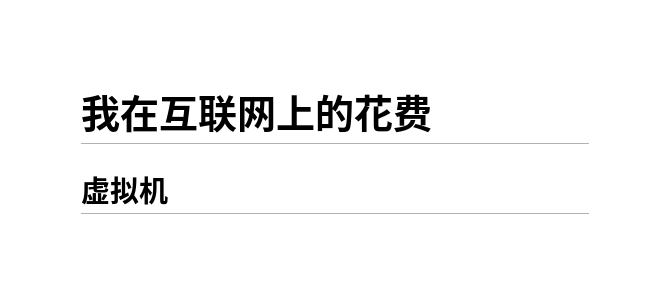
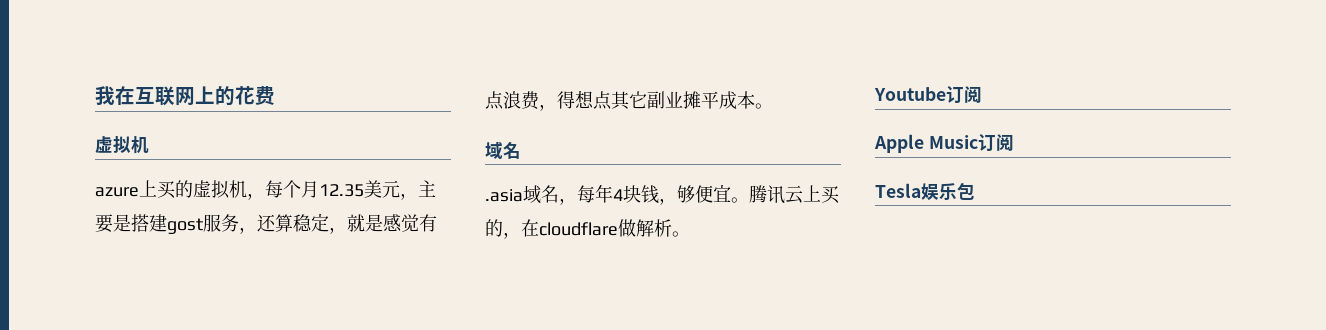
+ azure上买的虚拟机，每个月12.35美元，主要是搭建gost服务，还算稳定，就是感觉有点浪费，得想点其它副业摊平成本。
+ 域名
+ .asia域名，每年4块钱，够便宜。腾讯云上买的，在cloudflare做解析。
+ Youtube订阅
+ Apple Music订阅
+ Tesla娱乐包

